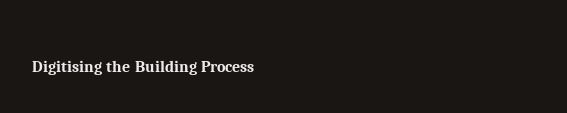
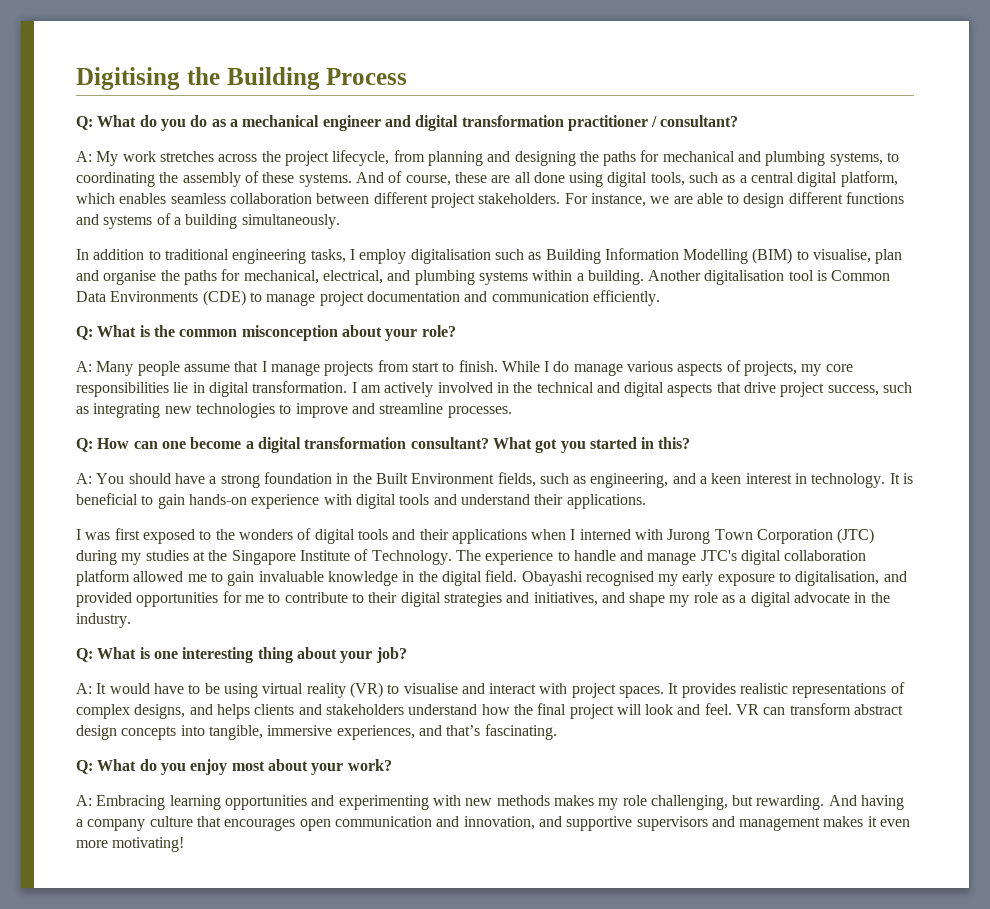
+ Q: What do you do as a mechanical engineer and digital transformation practitioner / consultant?
+ A: My work stretches across the project lifecycle, from planning and designing the paths for mechanical and plumbing systems, to coordinating the assembly of these systems. And of course, these are all done using digital tools, such as a central digital platform, which enables seamless collaboration between different project stakeholders. For instance, we are able to design different functions and systems of a building simultaneously.
+ In addition to traditional engineering tasks, I employ digitalisation such as Building Information Modelling (BIM) to visualise, plan and organise the paths for mechanical, electrical, and plumbing systems within a building. Another digitalisation tool is Common Data Environments (CDE) to manage project documentation and communication efficiently.
+ Q: What is the common misconception about your role?
+ A: Many people assume that I manage projects from start to finish. While I do manage various aspects of projects, my core responsibilities lie in digital transformation. I am actively involved in the technical and digital aspects that drive project success, such as integrating new technologies to improve and streamline processes.
+ Q: How can one become a digital transformation consultant? What got you started in this?
+ A: You should have a strong foundation in the Built Environment fields, such as engineering, and a keen interest in technology. It is beneficial to gain hands-on experience with digital tools and understand their applications.
+ I was first exposed to the wonders of digital tools and their applications when I interned with Jurong Town Corporation (JTC) during my studies at the Singapore Institute of Technology. The experience to handle and manage JTC's digital collaboration platform allowed me to gain invaluable knowledge in the digital field. Obayashi recognised my early exposure to digitalisation, and provided opportunities for me to contribute to their digital strategies and initiatives, and shape my role as a digital advocate in the industry.
+ Q: What is one interesting thing about your job?
+ A: It would have to be using virtual reality (VR) to visualise and interact with project spaces. It provides realistic representations of complex designs, and helps clients and stakeholders understand how the final project will look and feel. VR can transform abstract design concepts into tangible, immersive experiences, and that’s fascinating.
+ Q: What do you enjoy most about your work?
+ A: Embracing learning opportunities and experimenting with new methods makes my role challenging, but rewarding. And having a company culture that encourages open communication and innovation, and supportive supervisors and management makes it even more motivating!

